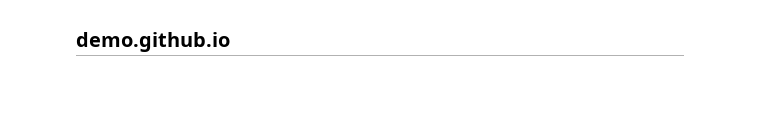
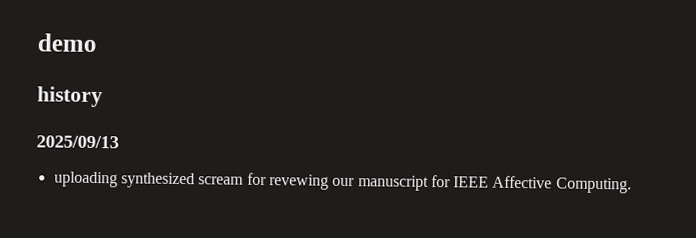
- demo.github.io
+ demo
+ history
+ 2025/09/13
+ uploading synthesized scream for revewing our manuscript for IEEE Affective Computing.

